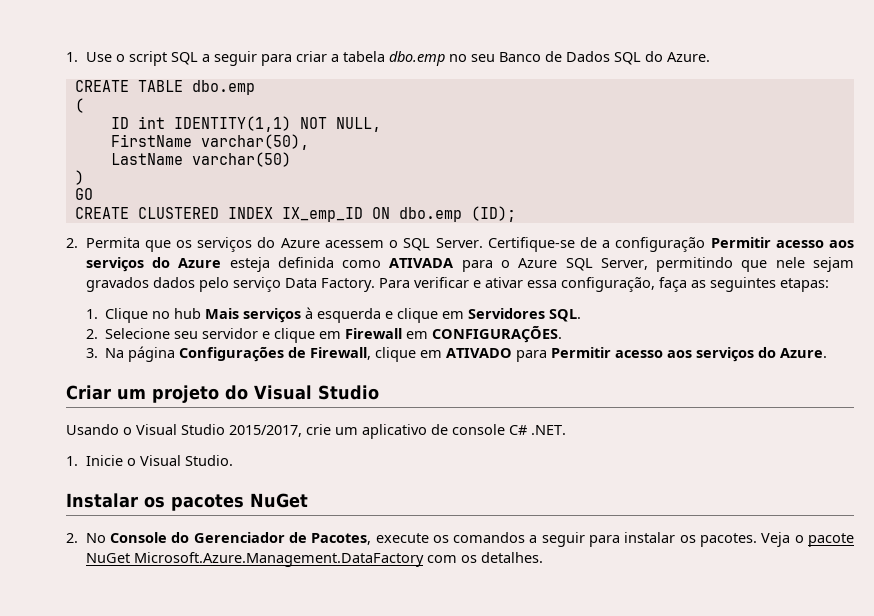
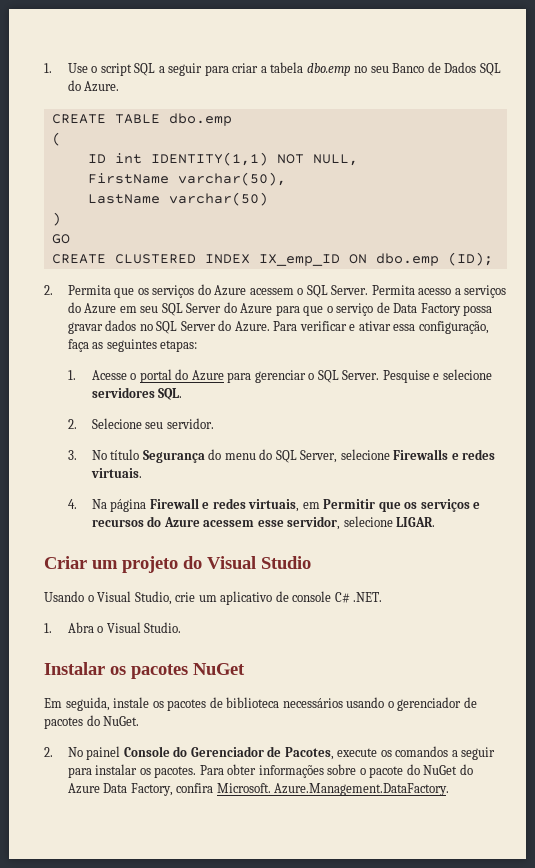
- Certifique-se de a configuração Permitir acesso aos serviços do Azure esteja definida como ATIVADA para o Azure SQL Server, permitindo que nele sejam gravados dados pelo serviço Data Factory.
+ Permita acesso a serviços do Azure em seu SQL Server do Azure para que o serviço de Data Factory possa gravar dados no SQL Server do Azure.
- 1. Clique no hub Mais serviços à esquerda e clique em Servidores SQL.
- 2. Selecione seu servidor e clique em Firewall em CONFIGURAÇÕES.
- 3. Na página Configurações de Firewall, clique em ATIVADO para Permitir acesso aos serviços do Azure.
+ 1. Acesse o portal do Azure para gerenciar o SQL Server. Pesquise e selecione servidores SQL.
+ 2. Selecione seu servidor.
+ 3. No título Segurança do menu do SQL Server, selecione Firewalls e redes virtuais.
+ 4. Na página Firewall e redes virtuais, em Permitir que os serviços e recursos do Azure acessem esse servidor, selecione LIGAR.
- Usando o Visual Studio 2015/2017, crie um aplicativo de console C# .NET.
+ Usando o Visual Studio, crie um aplicativo de console C# .NET.
- 1. Inicie o Visual Studio.
+ 1. Abra o Visual Studio.
+ Em seguida, instale os pacotes de biblioteca necessários usando o gerenciador de pacotes do NuGet.
- 2. No Console do Gerenciador de Pacotes, execute os comandos a seguir para instalar os pacotes.
+ 2. No painel Console do Gerenciador de Pacotes, execute os comandos a seguir para instalar os pacotes.
- Veja o pacote NuGet Microsoft.Azure.Management.DataFactory com os detalhes.
+ Para obter informações sobre o pacote do NuGet do Azure Data Factory, confira Microsoft. Azure.Management.DataFactory.

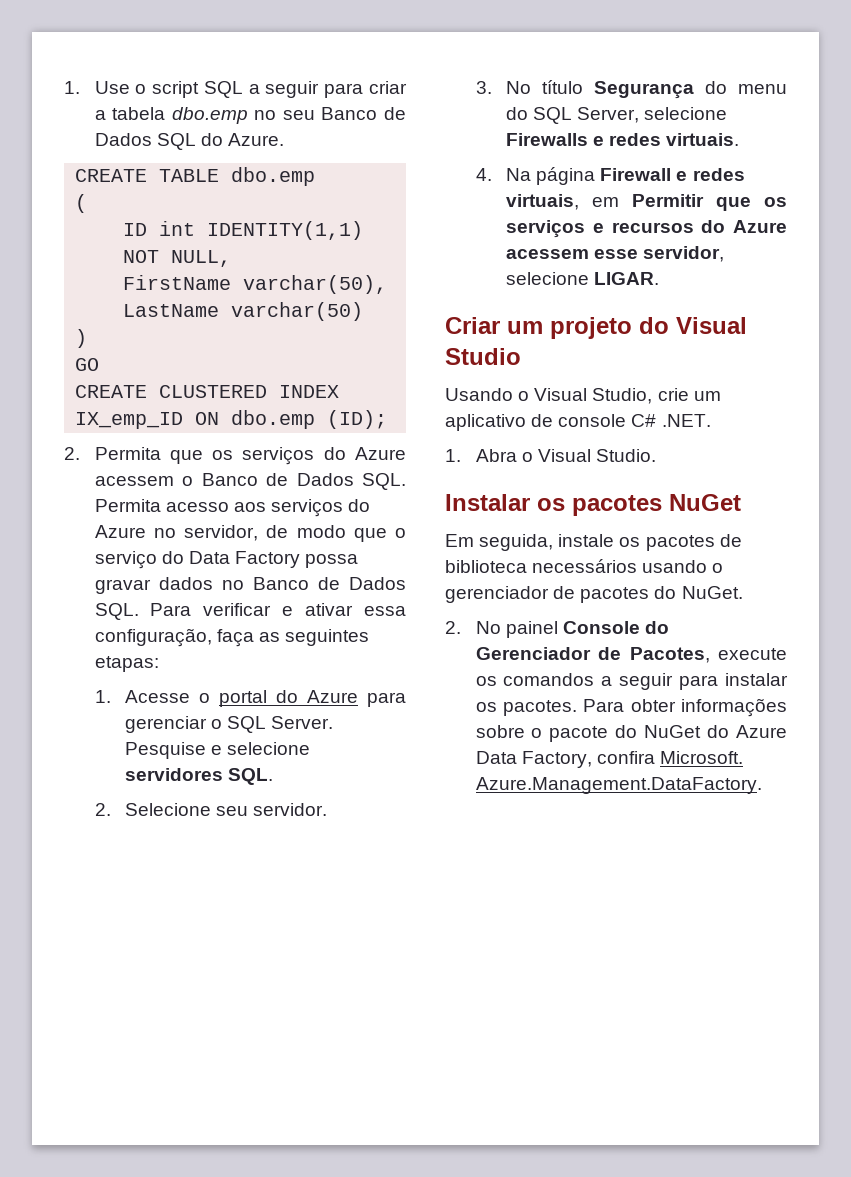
- 2. Permita que os serviços do Azure acessem o SQL Server. Permita acesso a serviços do Azure em seu SQL Server do Azure para que o serviço de Data Factory possa gravar dados no SQL Server do Azure. Para verificar e ativar essa configuração, faça as seguintes etapas:
+ 2. Permita que os serviços do Azure acessem o Banco de Dados SQL. Permita acesso aos serviços do Azure no servidor, de modo que o serviço do Data Factory possa gravar dados no Banco de Dados SQL. Para verificar e ativar essa configuração, faça as seguintes etapas:

